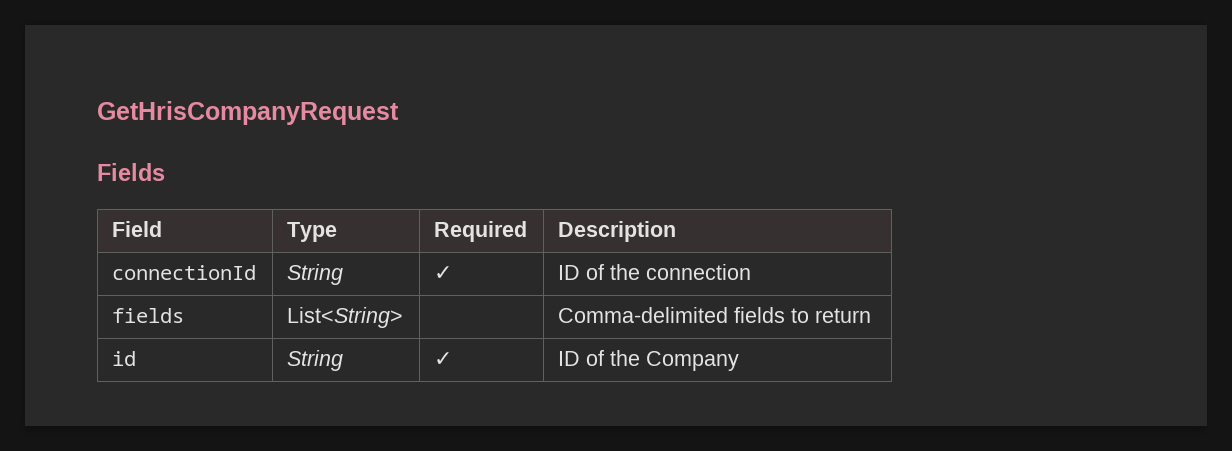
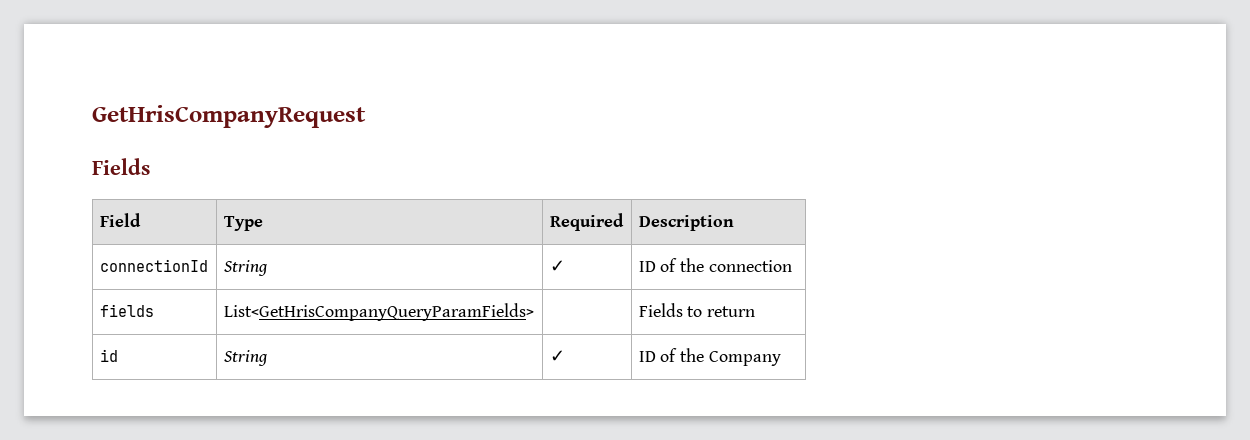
- fields | List<String> | | Comma-delimited fields to return
+ fields | List<GetHrisCompanyQueryParamFields> | | Fields to return

